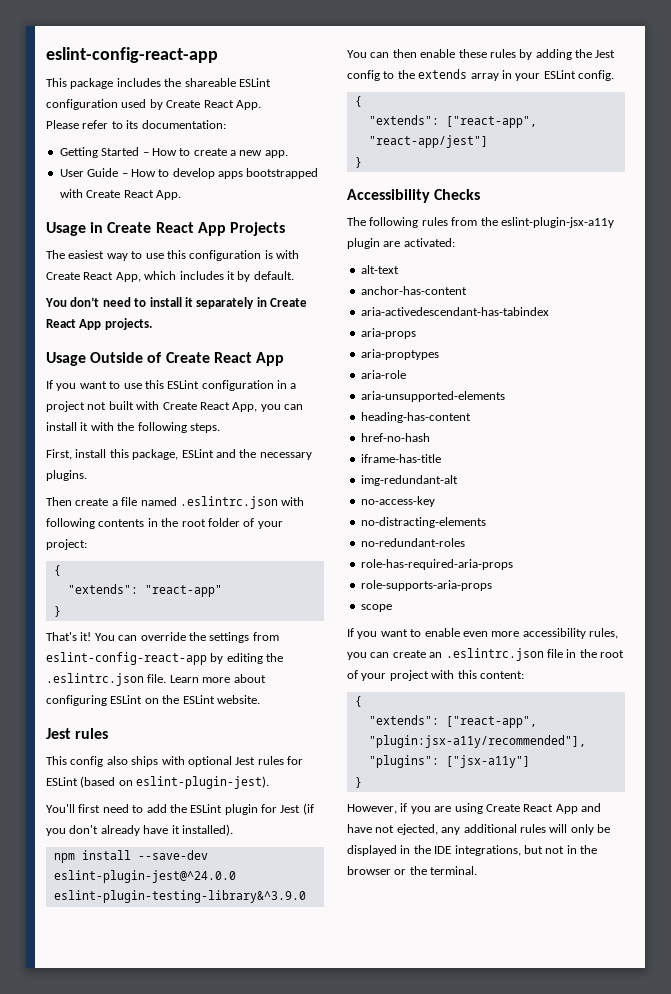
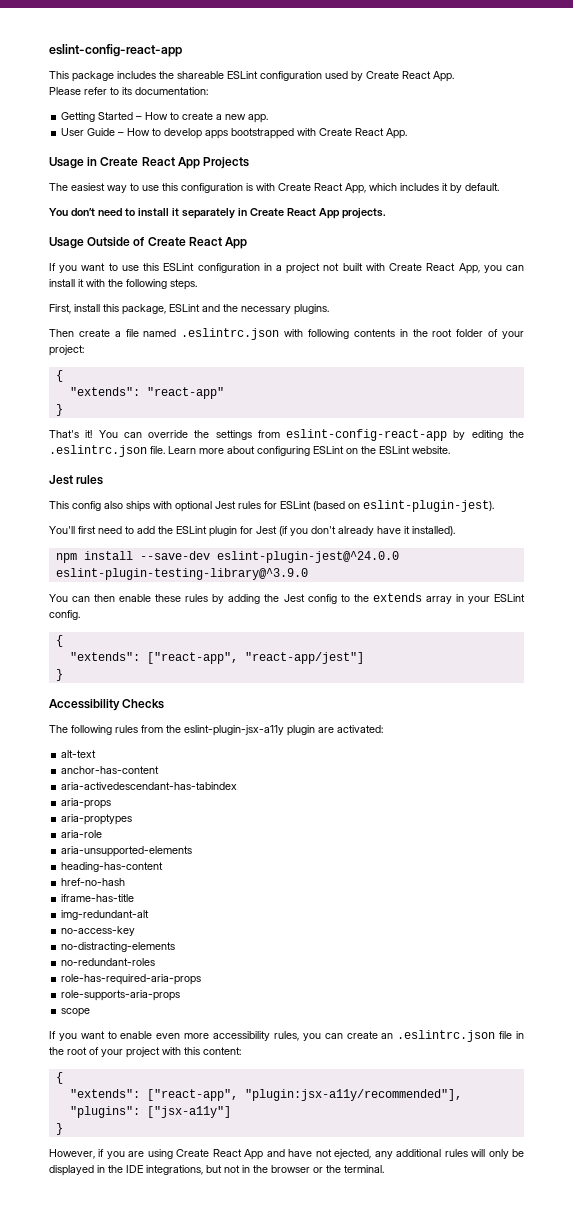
- npm install --save-dev eslint-plugin-jest@^24.0.0 eslint-plugin-testing-library&^3.9.0
+ npm install --save-dev eslint-plugin-jest@^24.0.0 eslint-plugin-testing-library@^3.9.0

